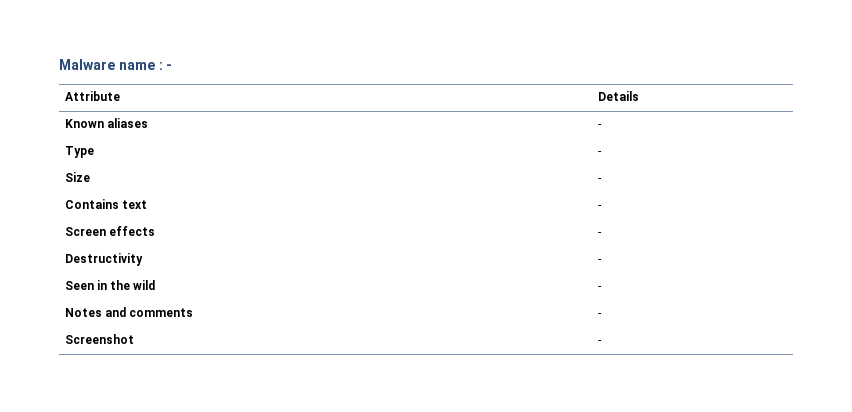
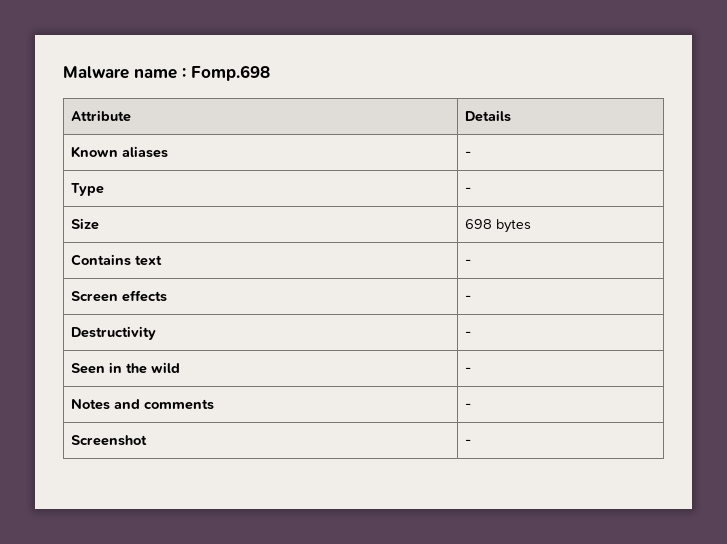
- Malware name : -
+ Malware name : Fomp.698
- Size | -
+ Size | 698 bytes

